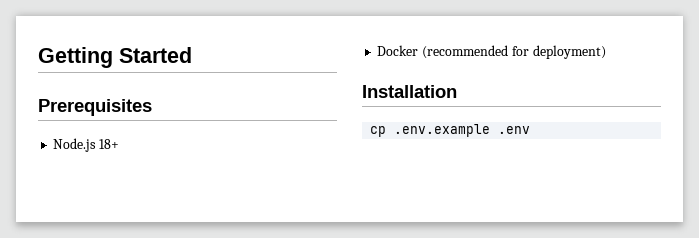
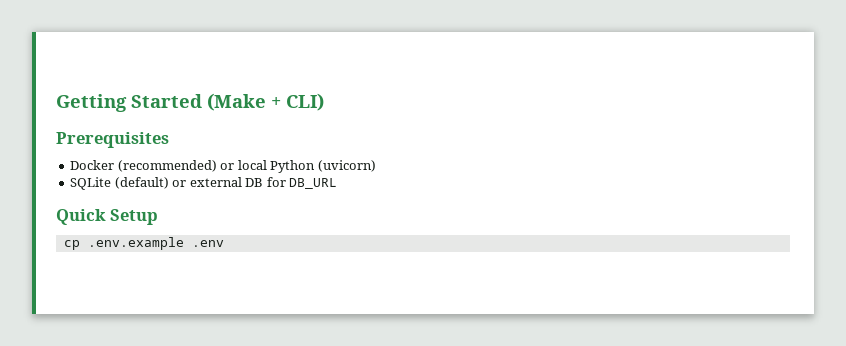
- Getting Started
+ Getting Started (Make + CLI)
  Prerequisites
- Node.js 18+
- Docker (recommended for deployment)
- Installation
+ Docker (recommended) or local Python (uvicorn)
+ SQLite (default) or external DB for DB_URL
+ Quick Setup

